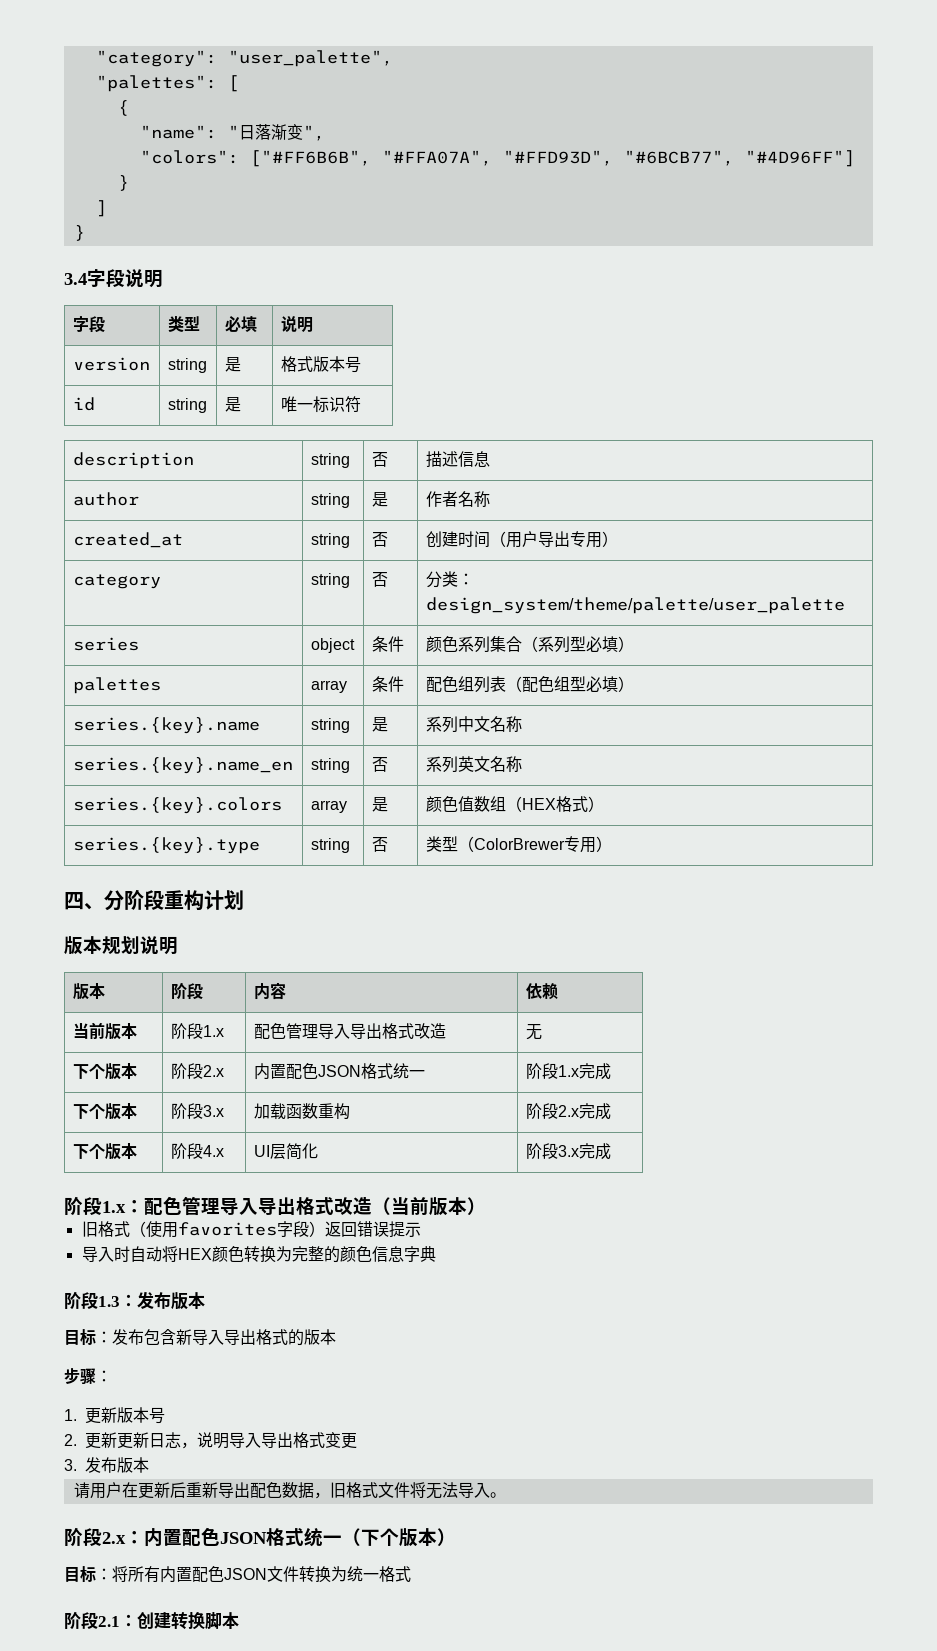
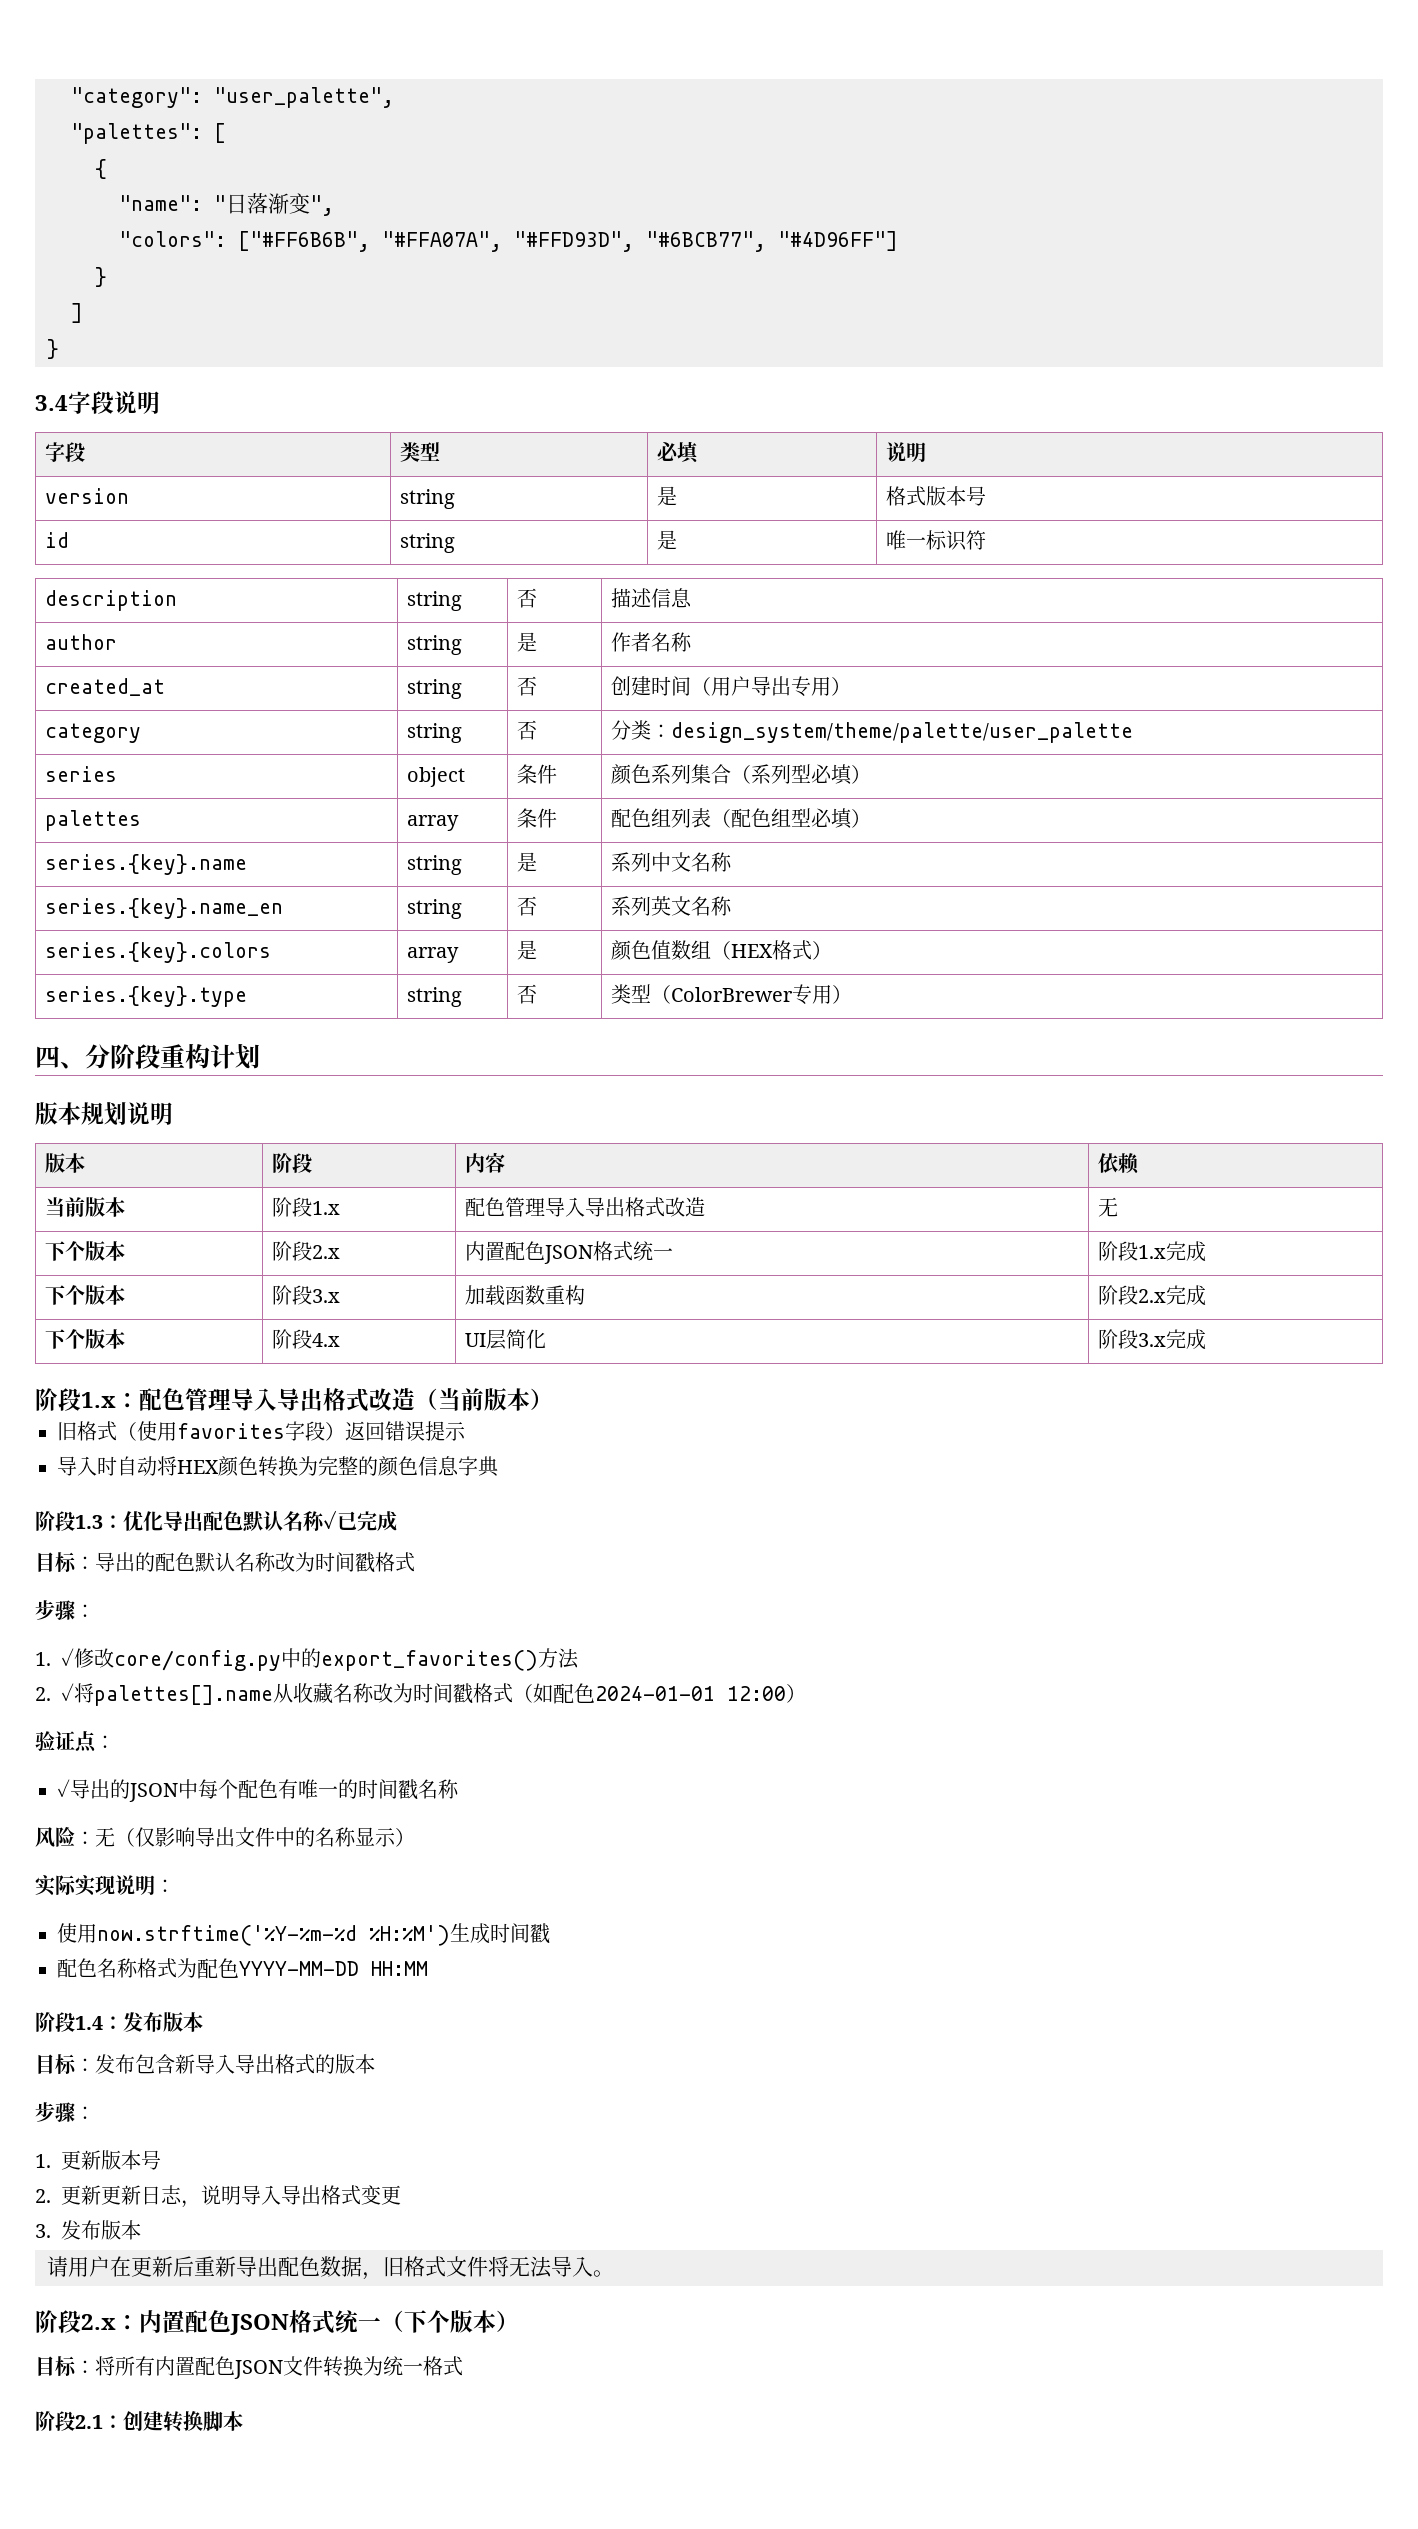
- 阶段1.3：发布版本
+ 阶段1.3：优化导出配色默认名称✓已完成
+ 目标：导出的配色默认名称改为时间戳格式
+ 步骤：
+ 1. ✓修改core/config.py中的export_favorites()方法
+ 2. ✓将palettes[].name从收藏名称改为时间戳格式（如配色2024-01-01 12:00）
+ 验证点：
+ ✓导出的JSON中每个配色有唯一的时间戳名称
+ 风险：无（仅影响导出文件中的名称显示）
+ 实际实现说明：
+ 使用now.strftime('%Y-%m-%d %H:%M')生成时间戳
+ 配色名称格式为配色YYYY-MM-DD HH:MM
+ 阶段1.4：发布版本

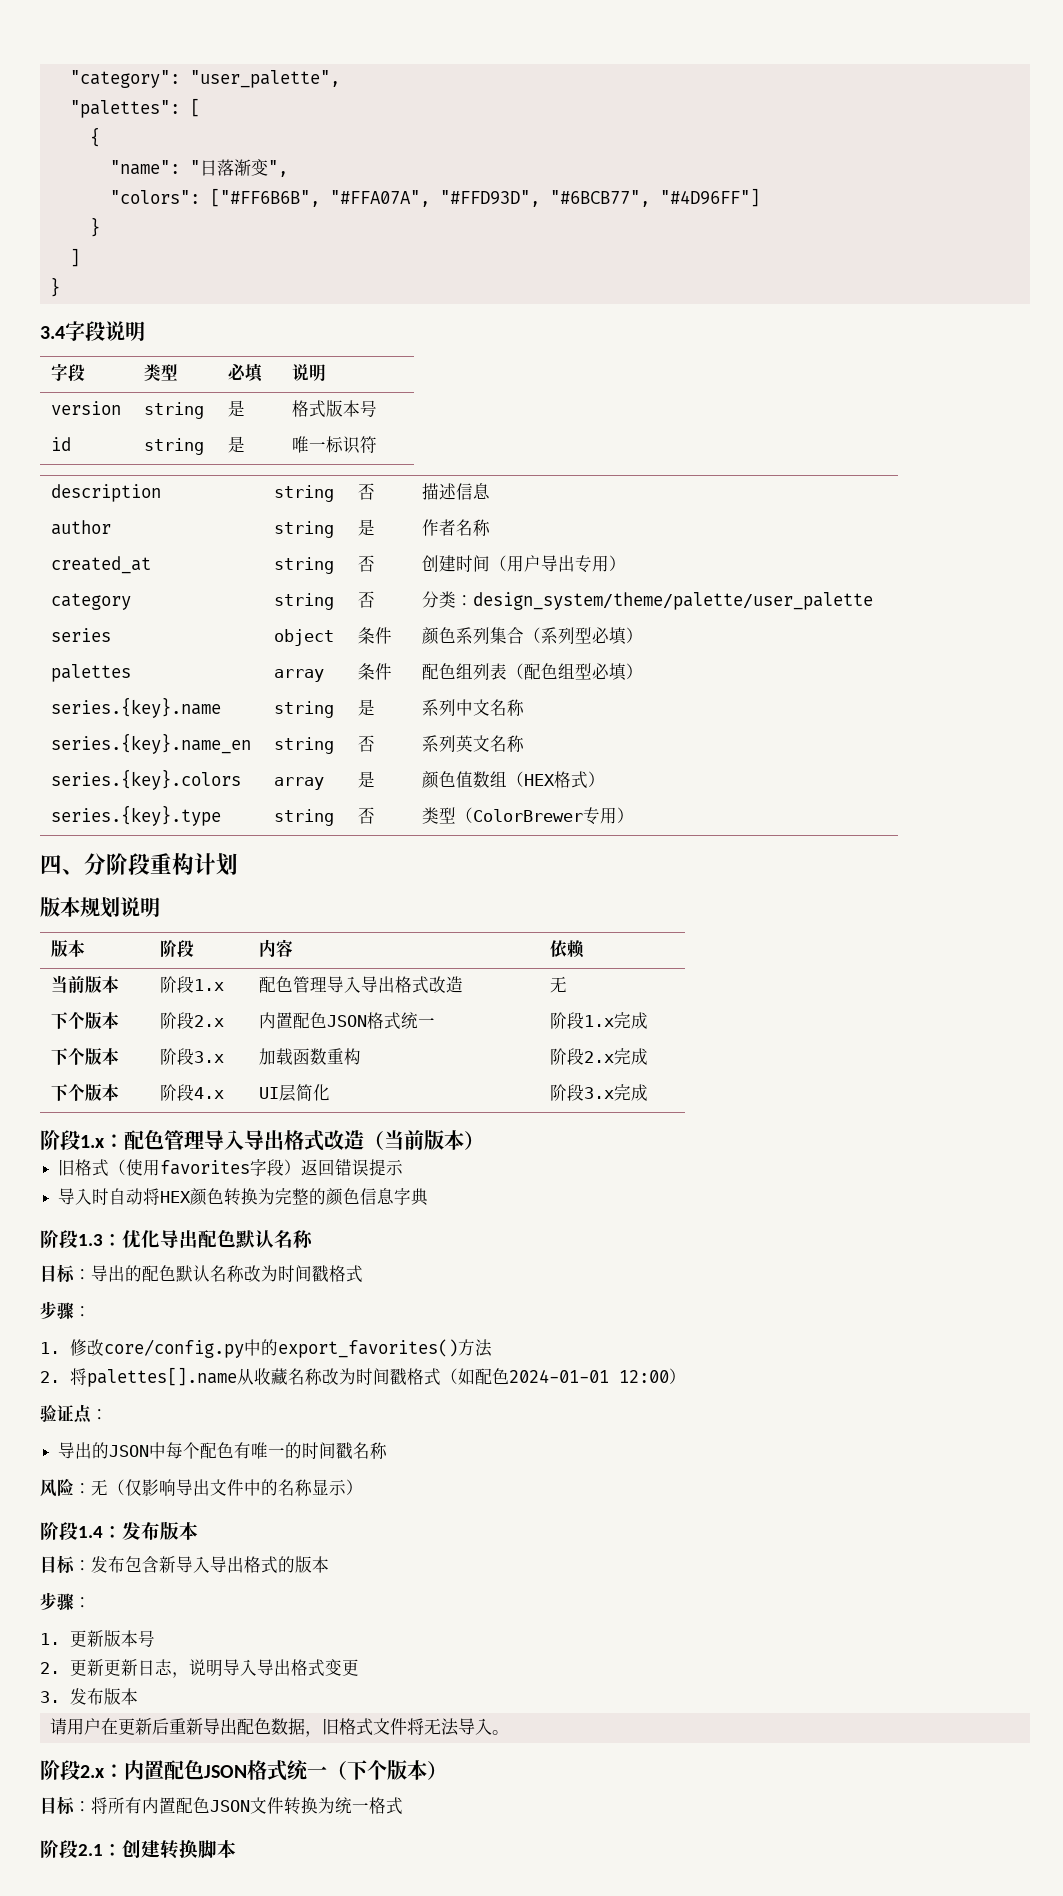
- 阶段1.3：优化导出配色默认名称✓已完成
+ 阶段1.3：优化导出配色默认名称
- 1. ✓修改core/config.py中的export_favorites()方法
+ 1.修改core/config.py中的export_favorites()方法
- 2. ✓将palettes[].name从收藏名称改为时间戳格式（如配色2024-01-01 12:00）
+ 2.将palettes[].name从收藏名称改为时间戳格式（如配色2024-01-01 12:00）
- ✓导出的JSON中每个配色有唯一的时间戳名称
+ 导出的JSON中每个配色有唯一的时间戳名称
- 实际实现说明：
- 使用now.strftime('%Y-%m-%d %H:%M')生成时间戳
- 配色名称格式为配色YYYY-MM-DD HH:MM

